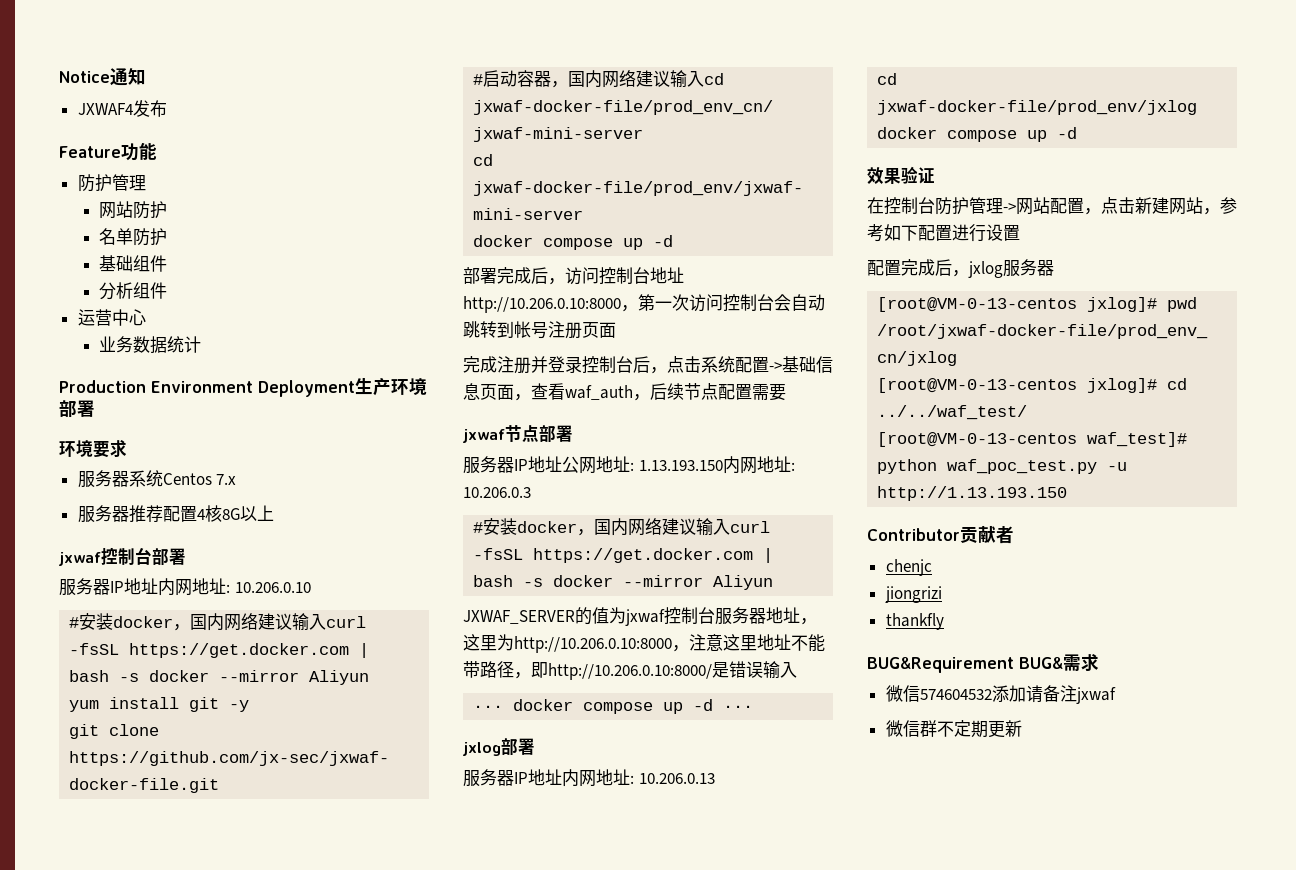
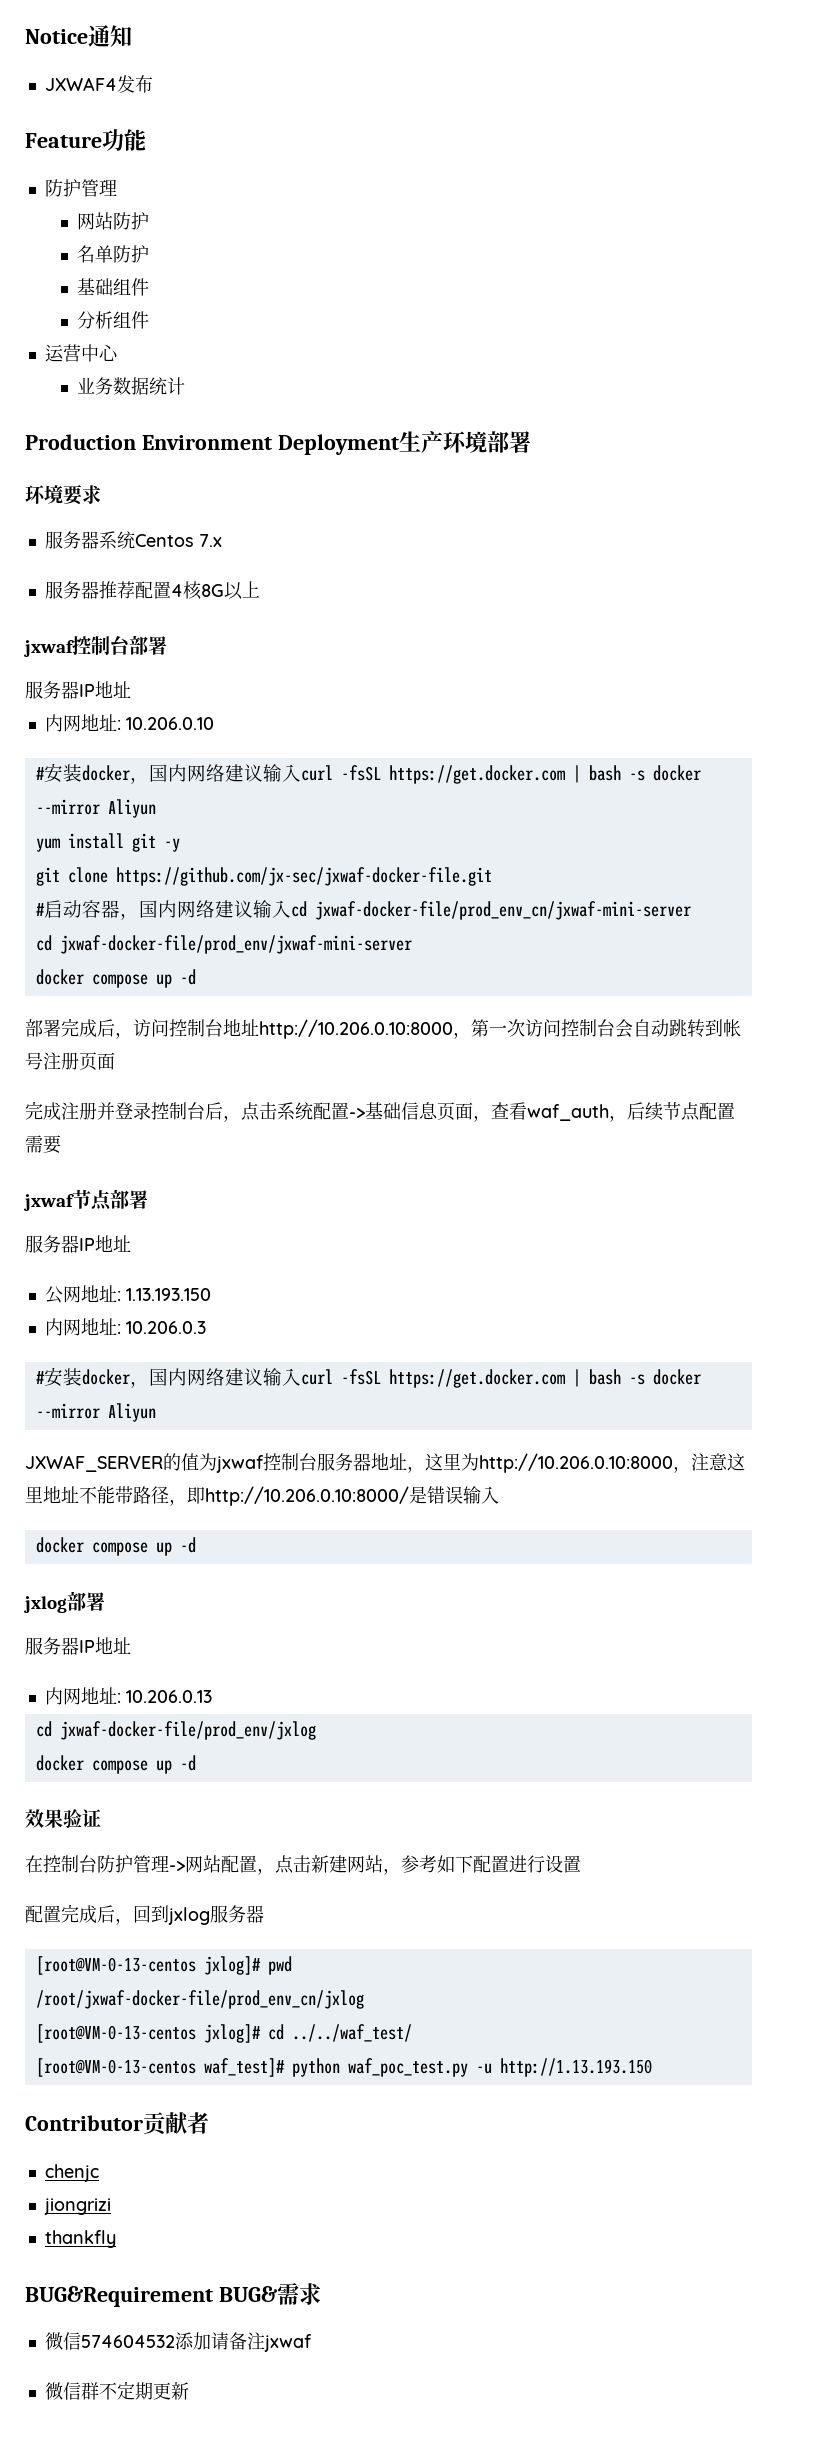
  jxwaf控制台部署
- 服务器IP地址内网地址: 10.206.0.10
+ 服务器IP地址
+ 内网地址: 10.206.0.10
  jxwaf节点部署
- 服务器IP地址公网地址: 1.13.193.150内网地址: 10.206.0.3
+ 服务器IP地址
+ 公网地址: 1.13.193.150
+ 内网地址: 10.206.0.3
  JXWAF_SERVER的值为jxwaf控制台服务器地址，这里为http://10.206.0.10:8000，注意这里地址不能带路径，即http://10.206.0.10:8000/是错误输入
- ··· docker compose up -d ···
+ docker compose up -d
  jxlog部署
- 服务器IP地址内网地址: 10.206.0.13
+ 服务器IP地址
+ 内网地址: 10.206.0.13
- 配置完成后，jxlog服务器
+ 配置完成后，回到jxlog服务器

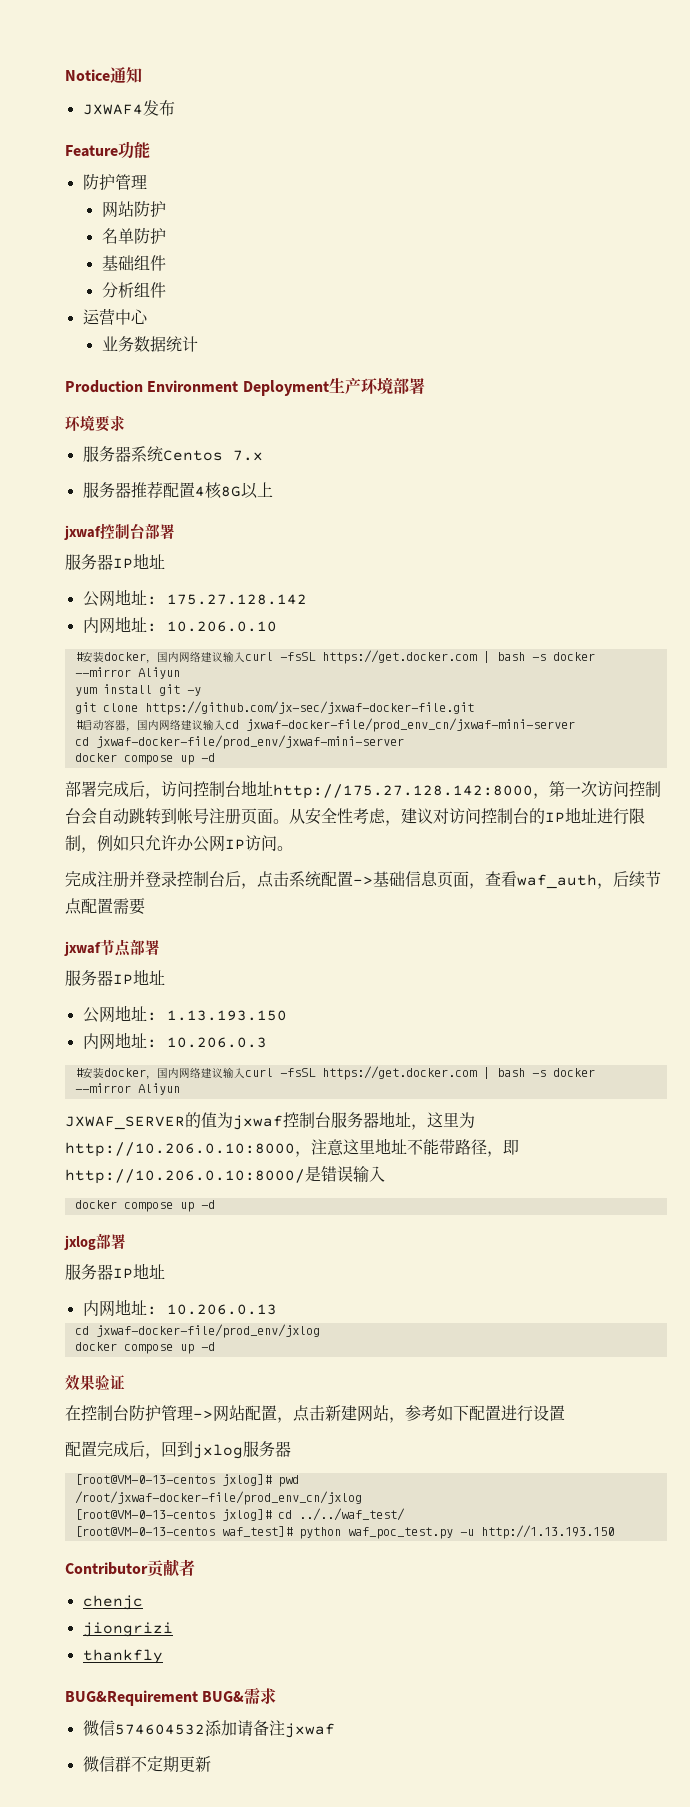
+ 公网地址: 175.27.128.142
- 部署完成后，访问控制台地址http://10.206.0.10:8000，第一次访问控制台会自动跳转到帐号注册页面
+ 部署完成后，访问控制台地址http://175.27.128.142:8000，第一次访问控制台会自动跳转到帐号注册页面。从安全性考虑，建议对访问控制台的IP地址进行限制，例如只允许办公网IP访问。

